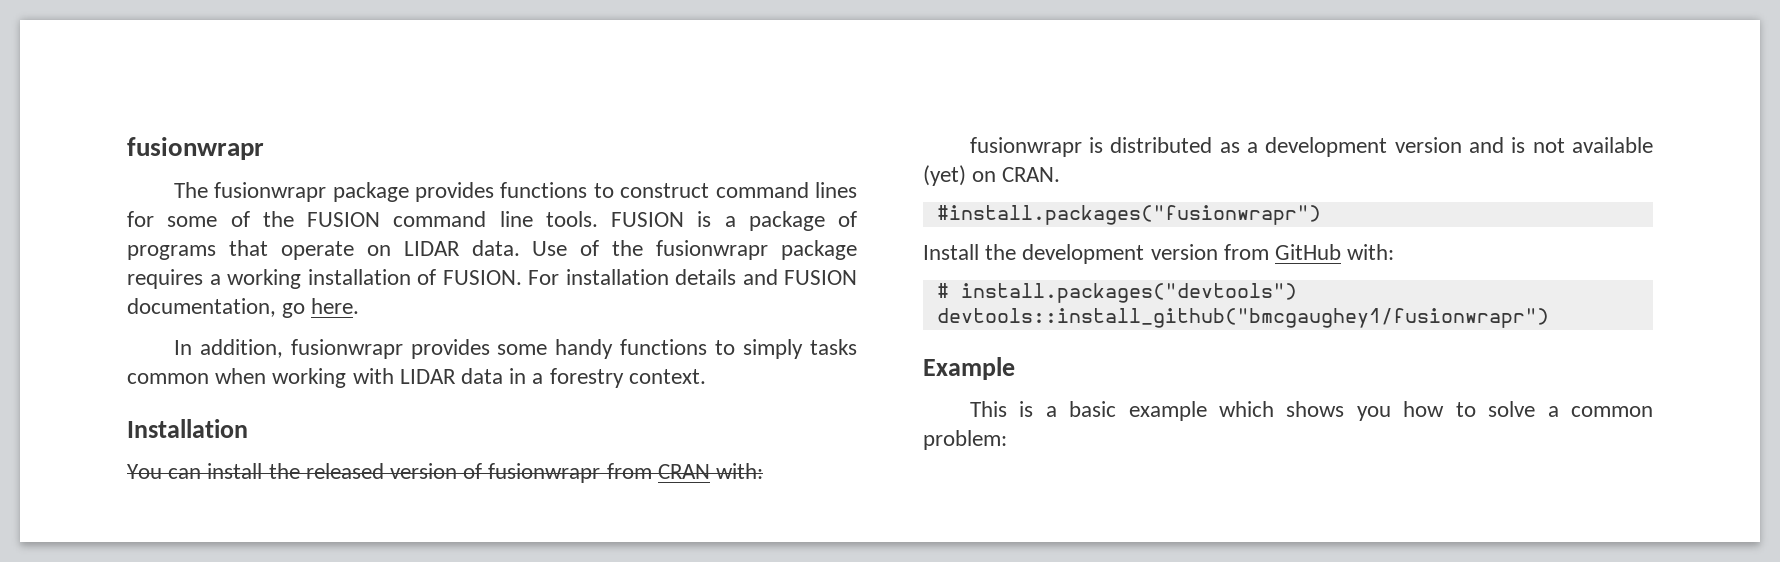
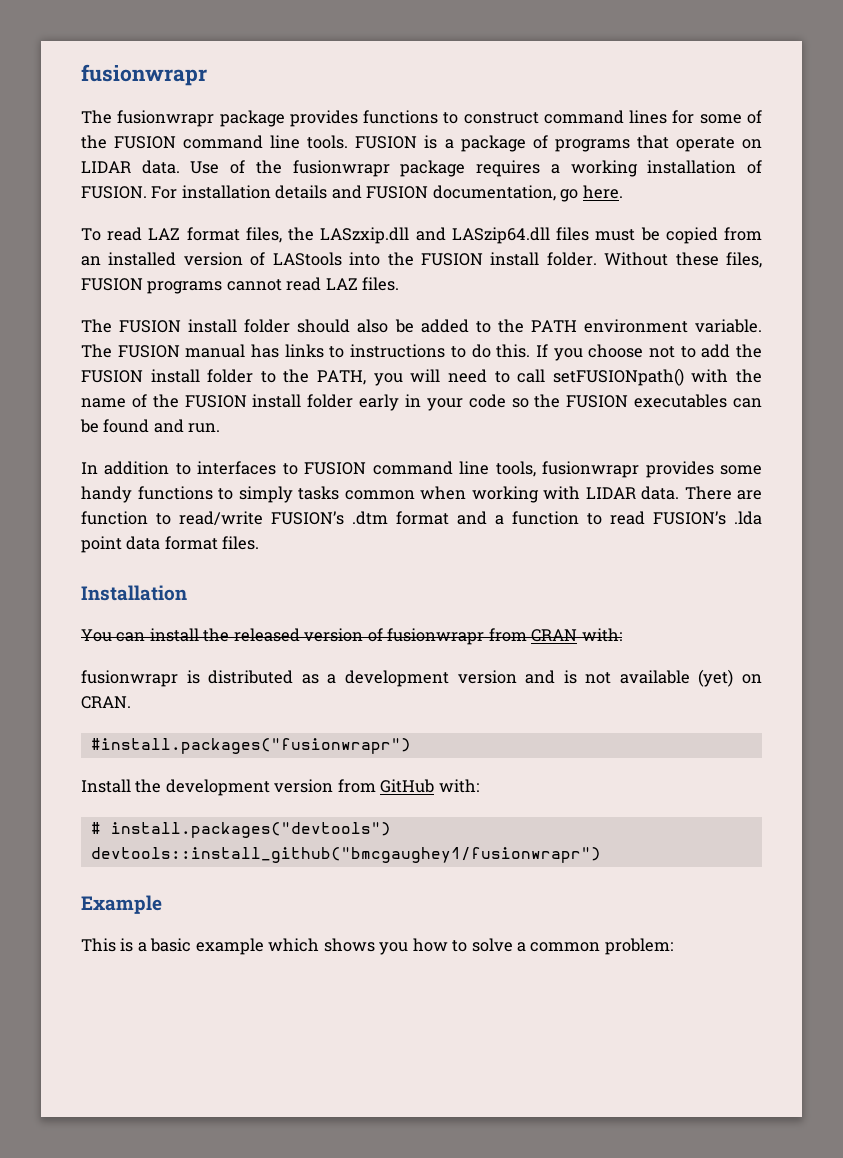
- In addition, fusionwrapr provides some handy functions to simply tasks common when working with LIDAR data in a forestry context.
+ To read LAZ format files, the LASzxip.dll and LASzip64.dll files must be copied from an installed version of LAStools into the FUSION install folder. Without these files, FUSION programs cannot read LAZ files.
+ The FUSION install folder should also be added to the PATH environment variable. The FUSION manual has links to instructions to do this. If you choose not to add the FUSION install folder to the PATH, you will need to call setFUSIONpath() with the name of the FUSION install folder early in your code so the FUSION executables can be found and run.
+ In addition to interfaces to FUSION command line tools, fusionwrapr provides some handy functions to simply tasks common when working with LIDAR data. There are function to read/write FUSION’s .dtm format and a function to read FUSION’s .lda point data format files.

